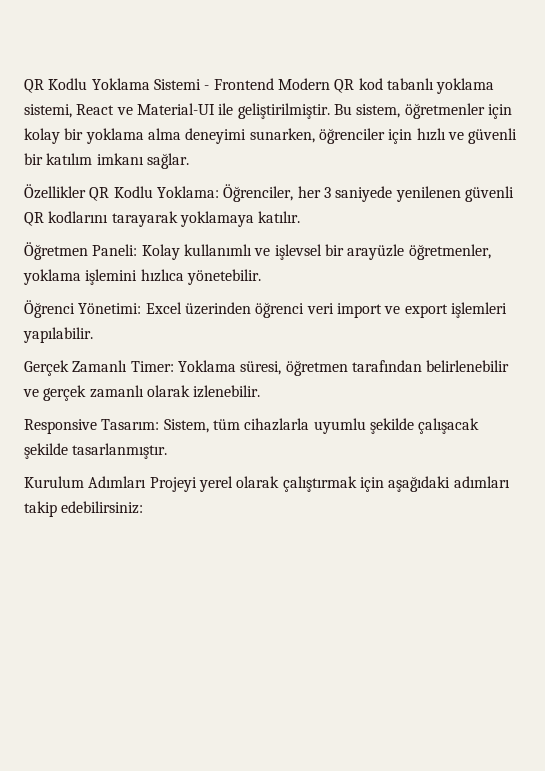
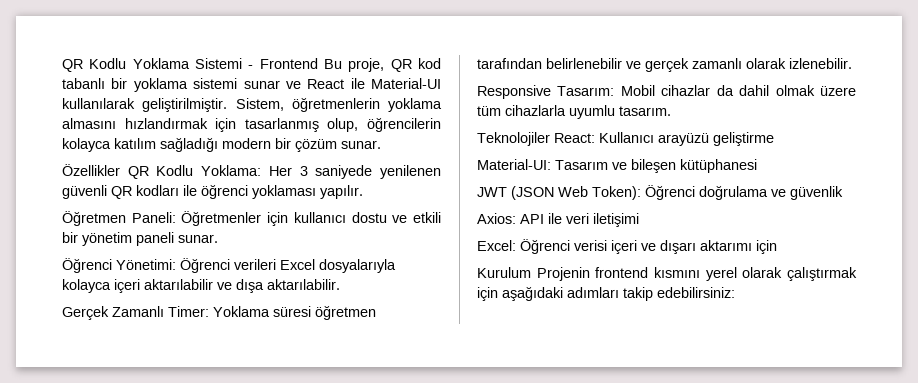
- QR Kodlu Yoklama Sistemi - Frontend Modern QR kod tabanlı yoklama sistemi, React ve Material-UI ile geliştirilmiştir. Bu sistem, öğretmenler için kolay bir yoklama alma deneyimi sunarken, öğrenciler için hızlı ve güvenli bir katılım imkanı sağlar.
+ QR Kodlu Yoklama Sistemi - Frontend Bu proje, QR kod tabanlı bir yoklama sistemi sunar ve React ile Material-UI kullanılarak geliştirilmiştir. Sistem, öğretmenlerin yoklama almasını hızlandırmak için tasarlanmış olup, öğrencilerin kolayca katılım sağladığı modern bir çözüm sunar.
- Özellikler QR Kodlu Yoklama: Öğrenciler, her 3 saniyede yenilenen güvenli QR kodlarını tarayarak yoklamaya katılır.
- Öğretmen Paneli: Kolay kullanımlı ve işlevsel bir arayüzle öğretmenler, yoklama işlemini hızlıca yönetebilir.
- Öğrenci Yönetimi: Excel üzerinden öğrenci veri import ve export işlemleri yapılabilir.
+ Özellikler QR Kodlu Yoklama: Her 3 saniyede yenilenen güvenli QR kodları ile öğrenci yoklaması yapılır.
+ Öğretmen Paneli: Öğretmenler için kullanıcı dostu ve etkili bir yönetim paneli sunar.
+ Öğrenci Yönetimi: Öğrenci verileri Excel dosyalarıyla kolayca içeri aktarılabilir ve dışa aktarılabilir.
- Gerçek Zamanlı Timer: Yoklama süresi, öğretmen tarafından belirlenebilir ve gerçek zamanlı olarak izlenebilir.
+ Gerçek Zamanlı Timer: Yoklama süresi öğretmen tarafından belirlenebilir ve gerçek zamanlı olarak izlenebilir.
- Responsive Tasarım: Sistem, tüm cihazlarla uyumlu şekilde çalışacak şekilde tasarlanmıştır.
- Kurulum Adımları Projeyi yerel olarak çalıştırmak için aşağıdaki adımları takip edebilirsiniz:
+ Responsive Tasarım: Mobil cihazlar da dahil olmak üzere tüm cihazlarla uyumlu tasarım.
+ Teknolojiler React: Kullanıcı arayüzü geliştirme
+ Material-UI: Tasarım ve bileşen kütüphanesi
+ JWT (JSON Web Token): Öğrenci doğrulama ve güvenlik
+ Axios: API ile veri iletişimi
+ Excel: Öğrenci verisi içeri ve dışarı aktarımı için
+ Kurulum Projenin frontend kısmını yerel olarak çalıştırmak için aşağıdaki adımları takip edebilirsiniz:

